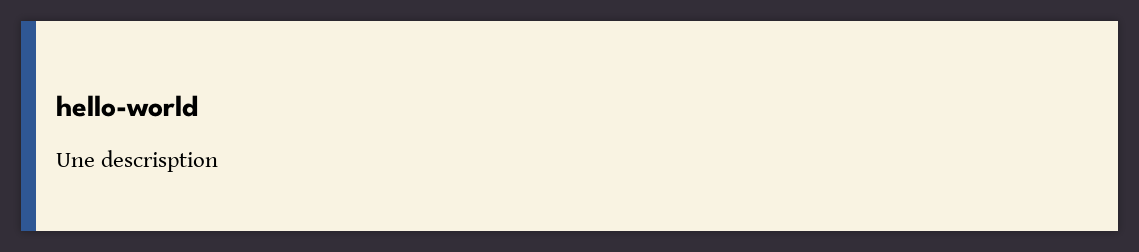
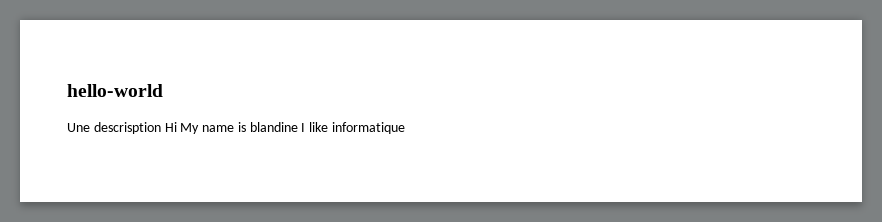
- Une descrisption
+ Une descrisption Hi My name is blandine I like informatique

